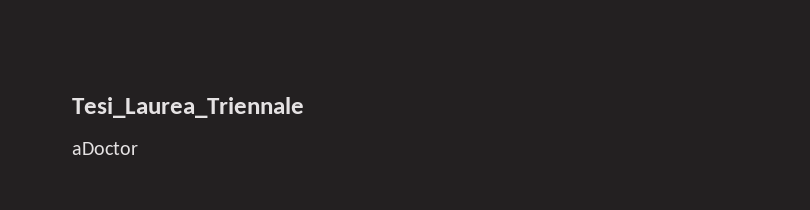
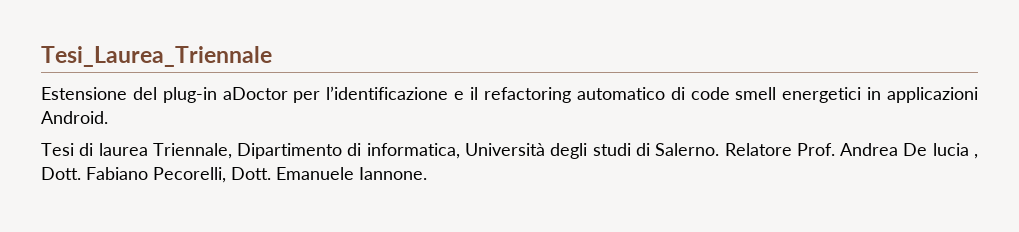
- aDoctor
+ Estensione del plug-in aDoctor per l’identificazione e il refactoring automatico di code smell energetici in applicazioni Android.
+ Tesi di laurea Triennale, Dipartimento di informatica, Università degli studi di Salerno. Relatore Prof. Andrea De lucia , Dott. Fabiano Pecorelli, Dott. Emanuele Iannone.

